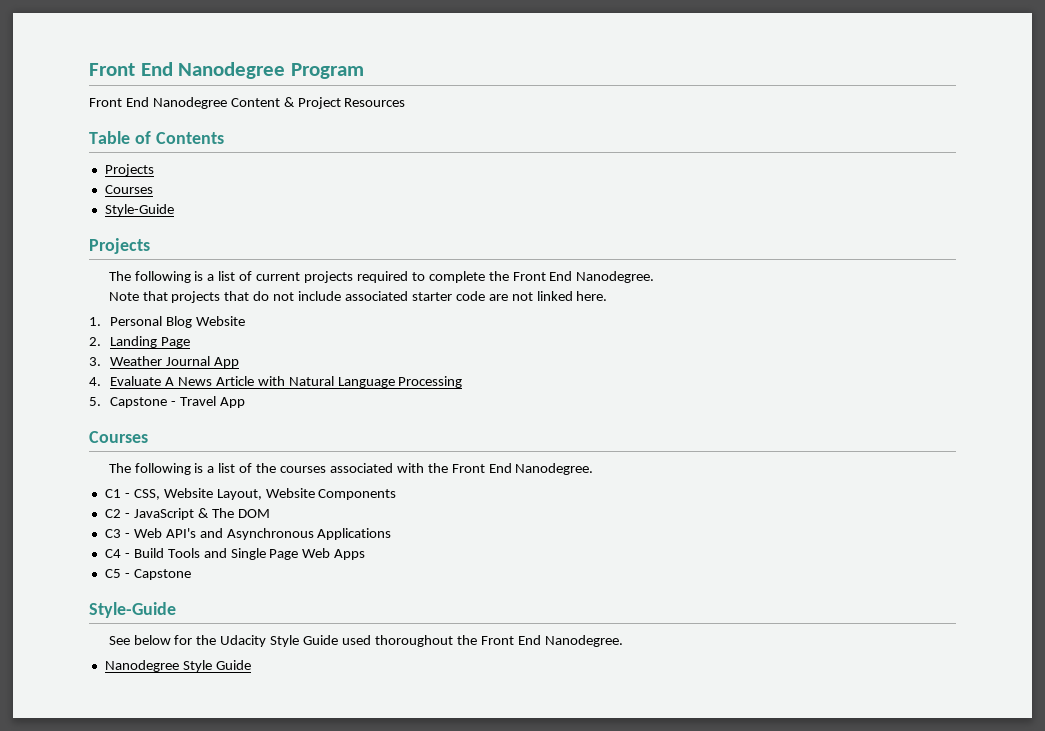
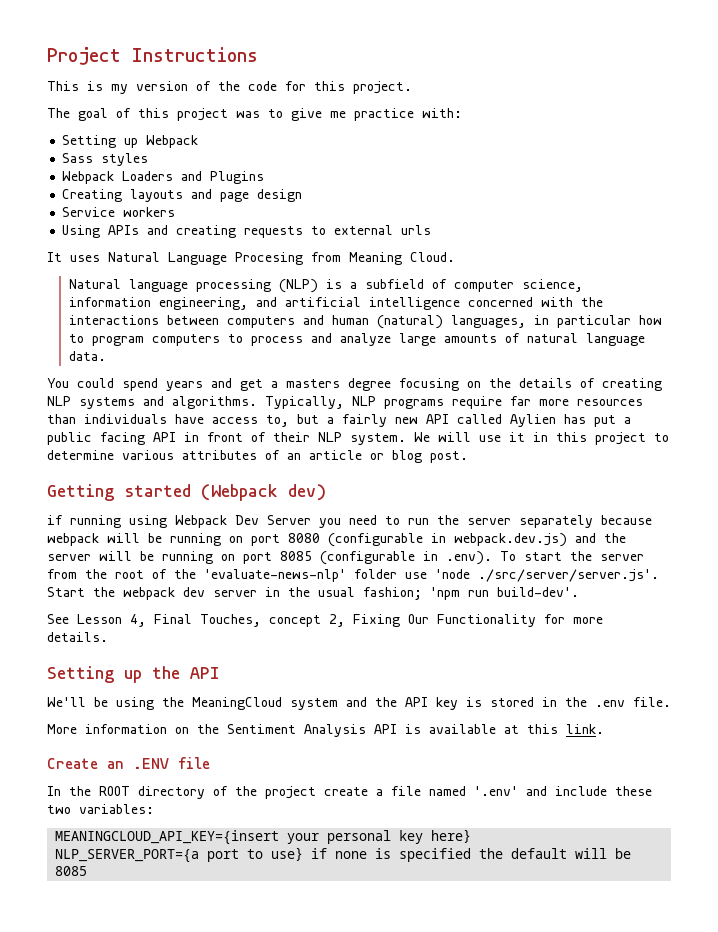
- Front End Nanodegree Program
- Front End Nanodegree Content & Project Resources
- Table of Contents
- Projects
- Courses
- Style-Guide
- Projects
- The following is a list of current projects required to complete the Front End Nanodegree.
- Note that projects that do not include associated starter code are not linked here.
- 1. Personal Blog Website
- 2. Landing Page
- 3. Weather Journal App
- 4. Evaluate A News Article with Natural Language Processing
- 5. Capstone - Travel App
- Courses
- The following is a list of the courses associated with the Front End Nanodegree.
- C1 - CSS, Website Layout, Website Components
- C2 - JavaScript & The DOM
- C3 - Web API's and Asynchronous Applications
- C4 - Build Tools and Single Page Web Apps
- C5 - Capstone
- Style-Guide
- See below for the Udacity Style Guide used thoroughout the Front End Nanodegree.
- Nanodegree Style Guide
+ Project Instructions
+ This is my version of the code for this project.
+ The goal of this project was to give me practice with:
+ Setting up Webpack
+ Sass styles
+ Webpack Loaders and Plugins
+ Creating layouts and page design
+ Service workers
+ Using APIs and creating requests to external urls
+ It uses Natural Language Procesing from Meaning Cloud.
+ Natural language processing (NLP) is a subfield of computer science, information engineering, and artificial intelligence concerned with the interactions between computers and human (natural) languages, in particular how to program computers to process and analyze large amounts of natural language data.
+ You could spend years and get a masters degree focusing on the details of creating NLP systems and algorithms. Typically, NLP programs require far more resources than individuals have access to, but a fairly new API called Aylien has put a public facing API in front of their NLP system. We will use it in this project to determine various attributes of an article or blog post.
+ Getting started (Webpack dev)
+ if running using Webpack Dev Server you need to run the server separately because webpack will be running on port 8080 (configurable in webpack.dev.js) and the server will be running on port 8085 (configurable in .env). To start the server from the root of the 'evaluate-news-nlp' folder use 'node ./src/server/server.js'. Start the webpack dev server in the usual fashion; 'npm run build-dev'.
+ See Lesson 4, Final Touches, concept 2, Fixing Our Functionality for more details.
+ Setting up the API
+ We'll be using the MeaningCloud system and the API key is stored in the .env file.
+ More information on the Sentiment Analysis API is available at this link.
+ Create an .ENV file
+ In the ROOT directory of the project create a file named '.env' and include these two variables:
+ MEANINGCLOUD_API_KEY={insert your personal key here}
+ NLP_SERVER_PORT={a port to use} if none is specified the default will be 8085

